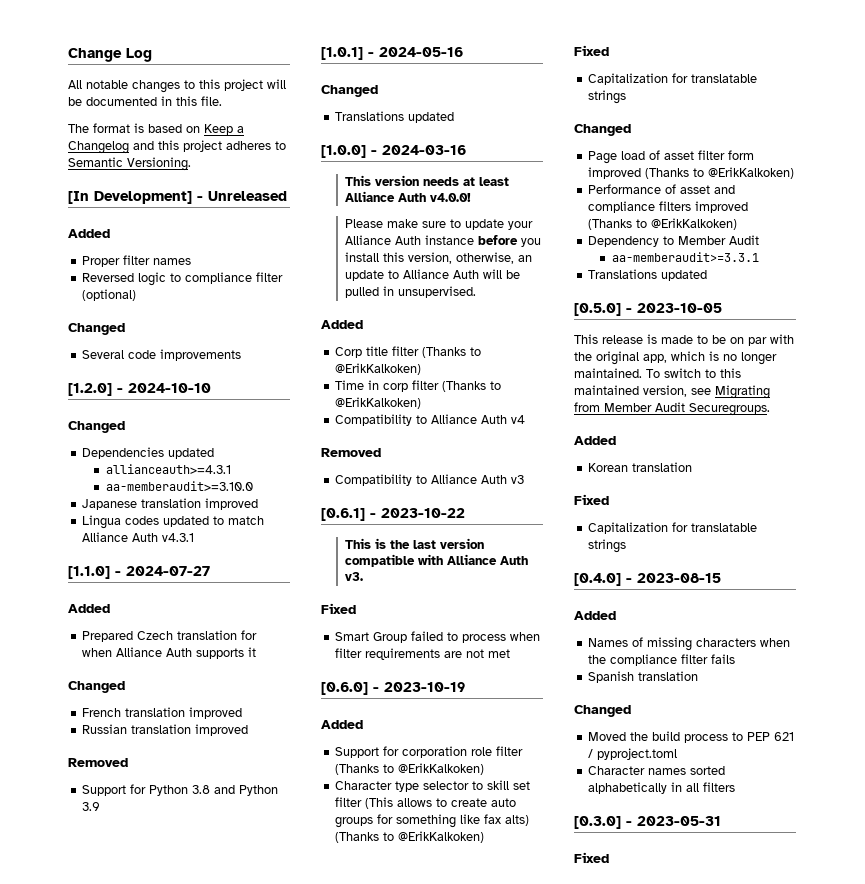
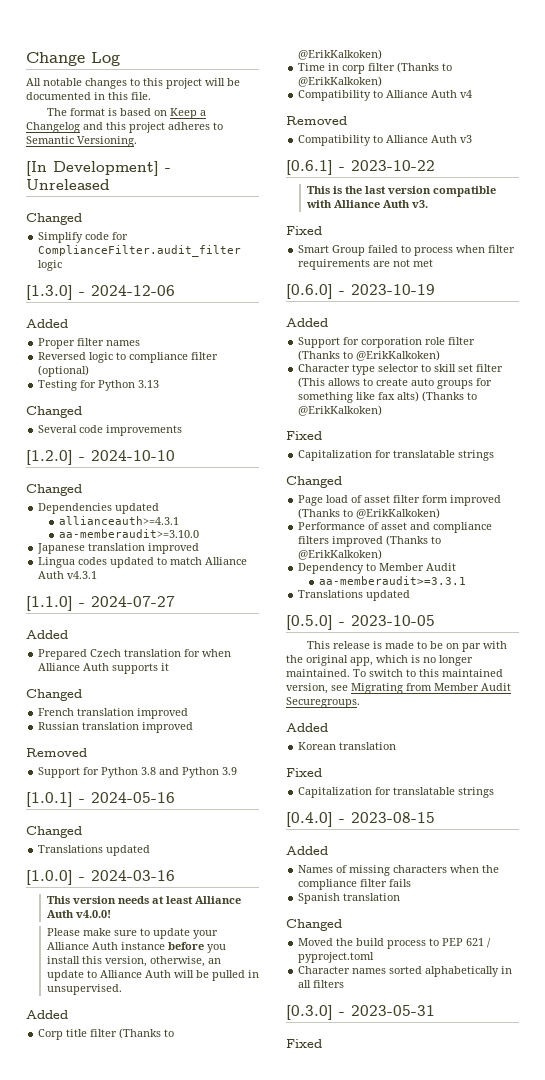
  [In Development] - Unreleased
+ Changed
+ Simplify code for ComplianceFilter.audit_filter logic
+ [1.3.0] - 2024-12-06
+ Testing for Python 3.13

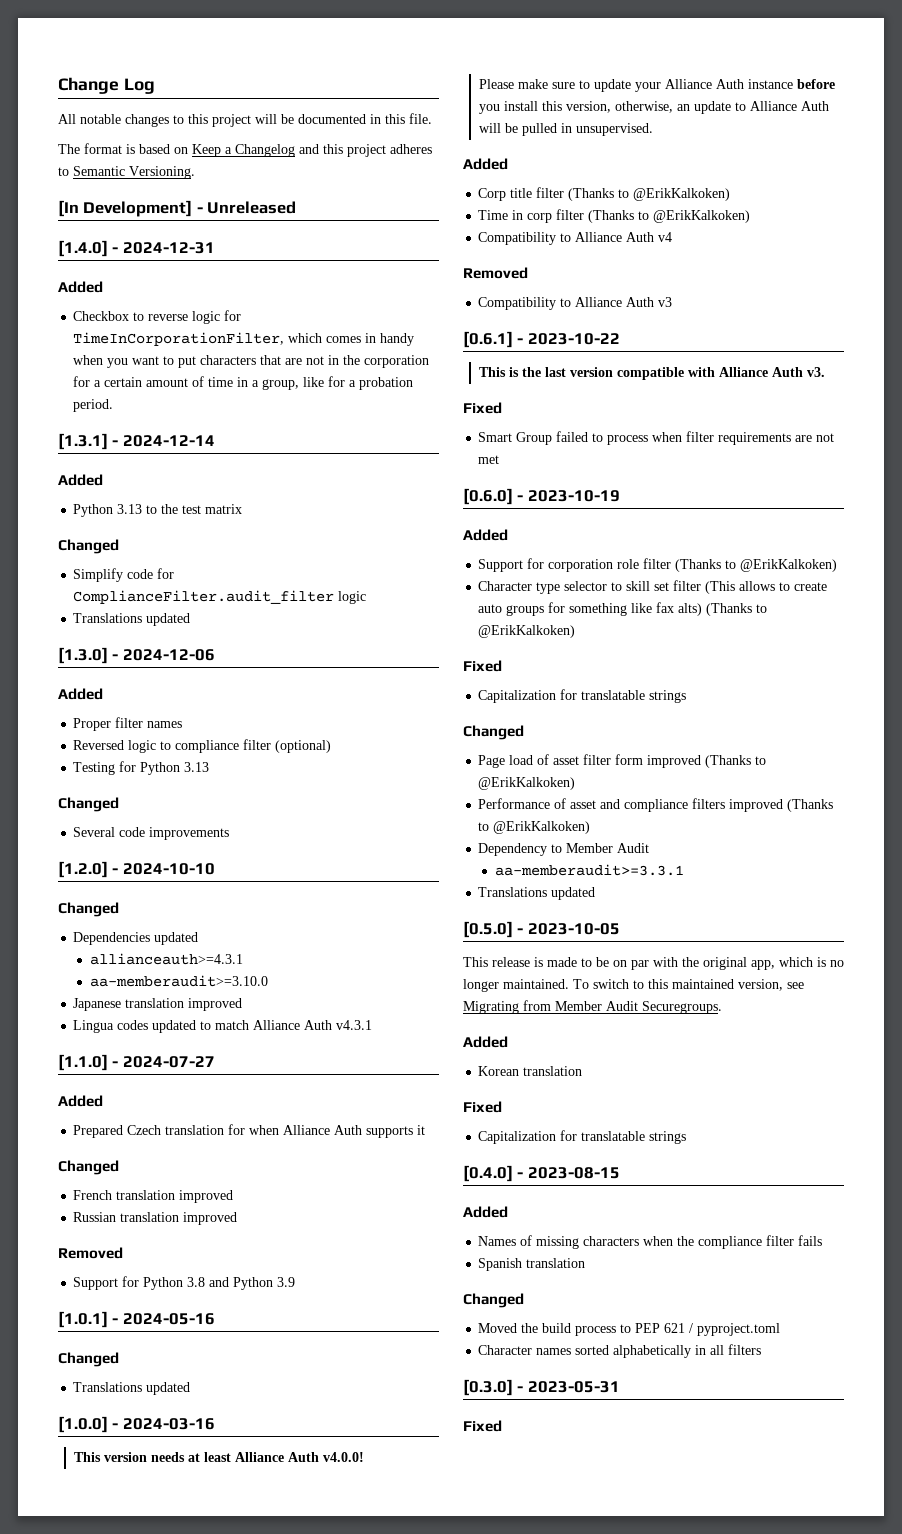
+ [1.4.0] - 2024-12-31
+ Added
+ Checkbox to reverse logic for TimeInCorporationFilter, which comes in handy when you want to put characters that are not in the corporation for a certain amount of time in a group, like for a probation period.
+ [1.3.1] - 2024-12-14
+ Added
+ Python 3.13 to the test matrix
  Simplify code for ComplianceFilter.audit_filter logic
+ Translations updated

